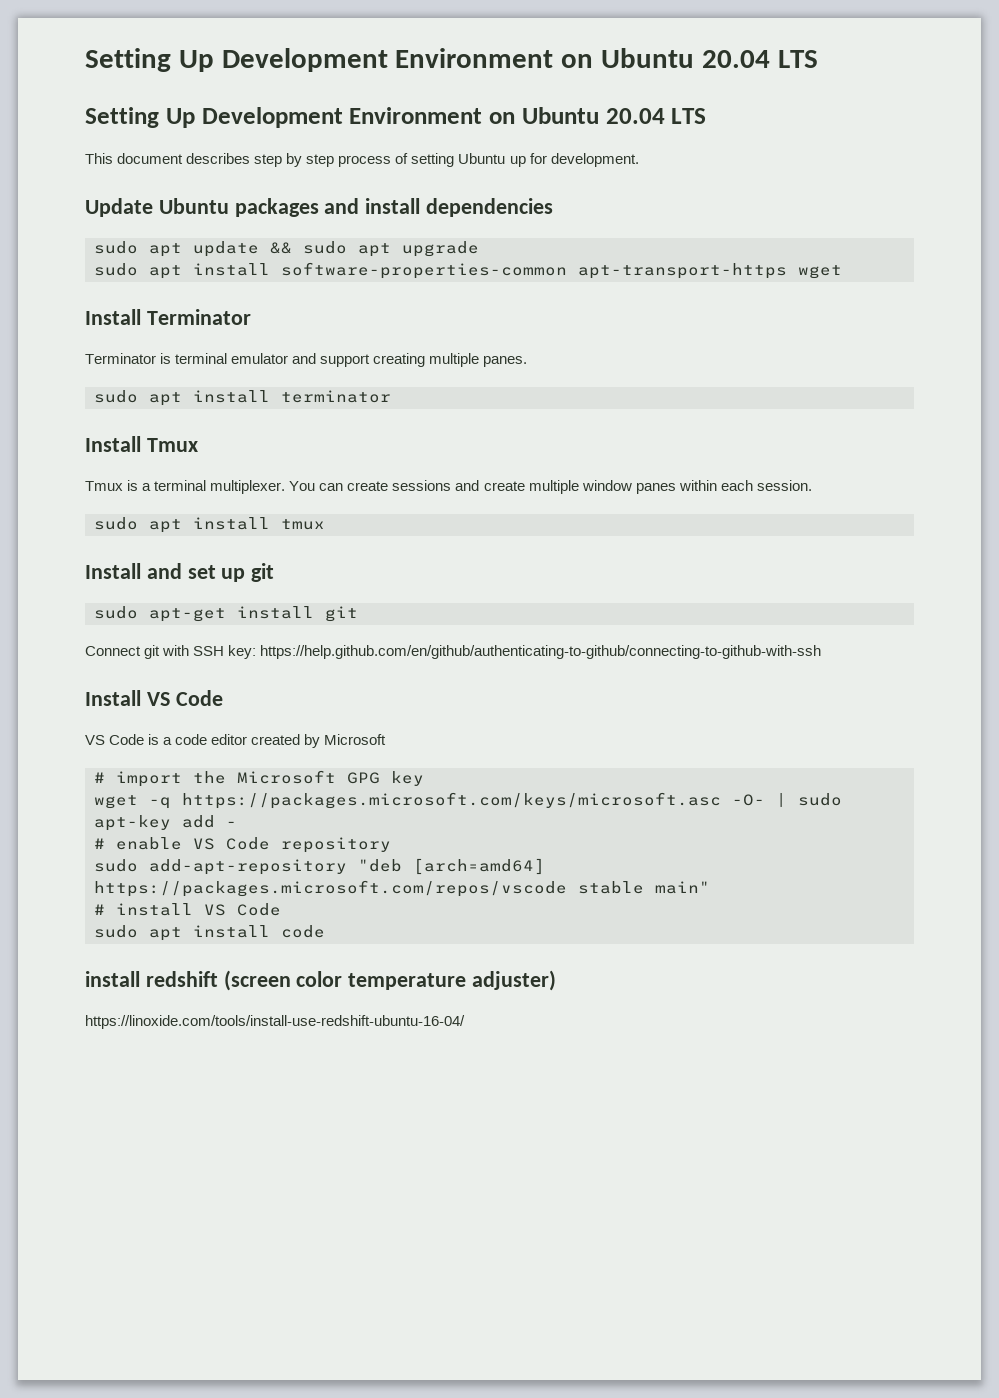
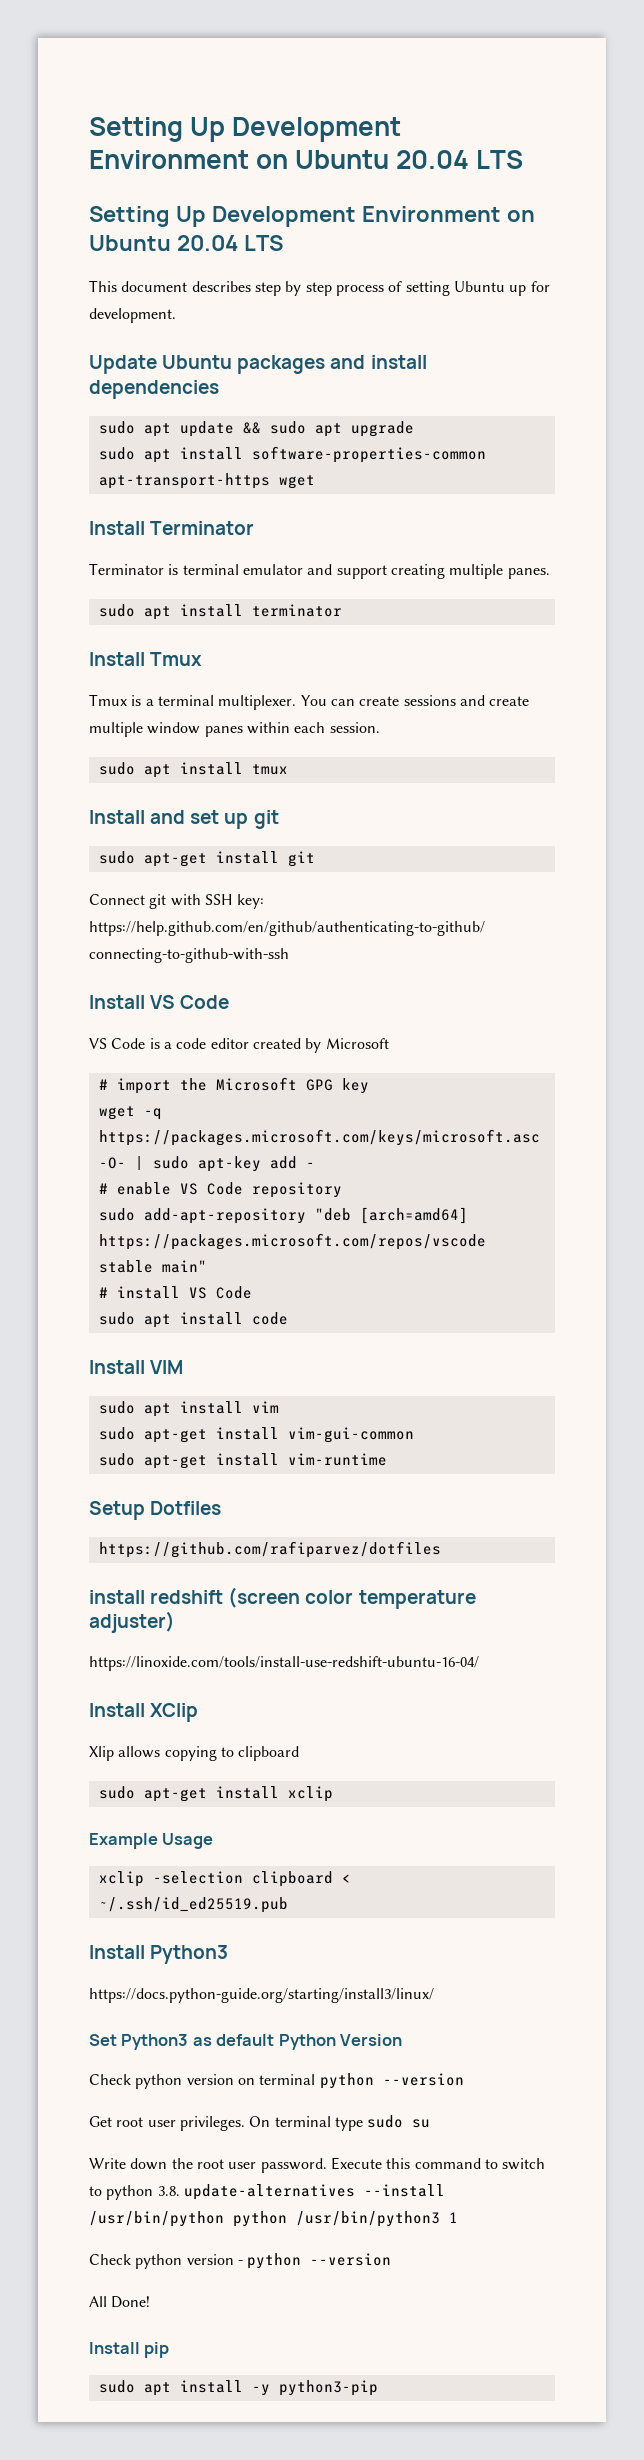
+ Install VIM
+ sudo apt install vim
+ sudo apt-get install vim-gui-common
+ sudo apt-get install vim-runtime
+ Setup Dotfiles
+ https://github.com/rafiparvez/dotfiles
+ Install XClip
+ Xlip allows copying to clipboard
+ sudo apt-get install xclip
+ Example Usage
+ xclip -selection clipboard < ~/.ssh/id_ed25519.pub
+ Install Python3
+ https://docs.python-guide.org/starting/install3/linux/
+ Set Python3 as default Python Version
+ Check python version on terminal python --version
+ Get root user privileges. On terminal type sudo su
+ Write down the root user password. Execute this command to switch to python 3.8. update-alternatives --install /usr/bin/python python /usr/bin/python3 1
+ Check python version - python --version
+ All Done!
+ Install pip
+ sudo apt install -y python3-pip

